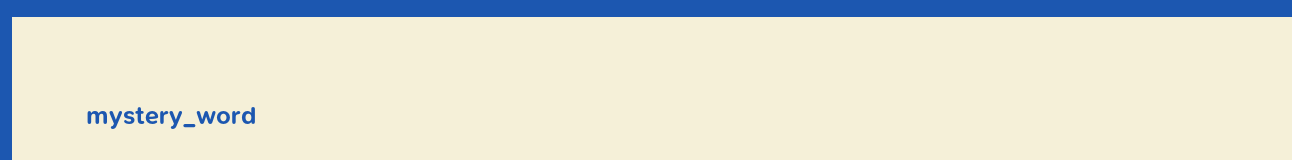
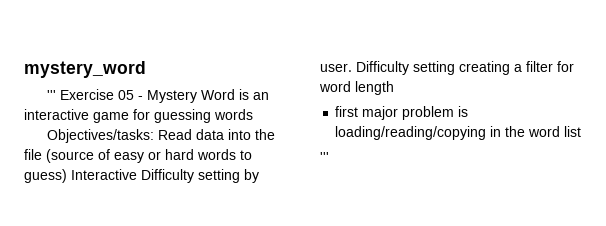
+ ''' Exercise 05 - Mystery Word is an interactive game for guessing words
+ Objectives/tasks: Read data into the file (source of easy or hard words to guess) Interactive Difficulty setting by user. Difficulty setting creating a filter for word length
+ first major problem is loading/reading/copying in the word list
+ '''

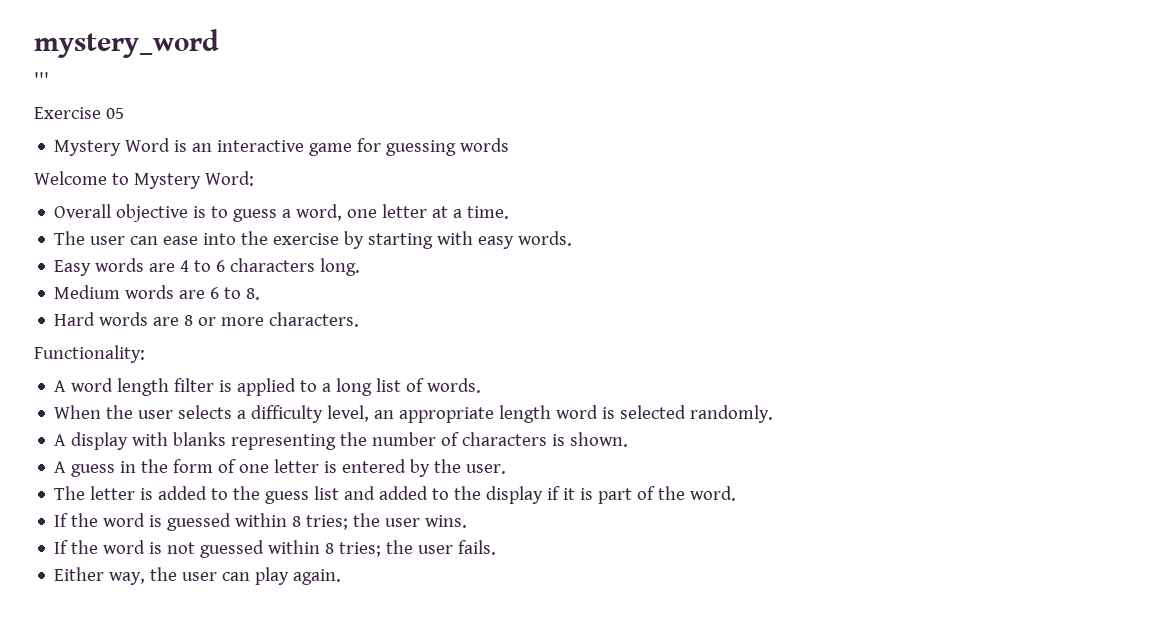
- ''' Exercise 05 - Mystery Word is an interactive game for guessing words
+ '''
+ Exercise 05
+ Mystery Word is an interactive game for guessing words
- Objectives/tasks: Read data into the file (source of easy or hard words to guess) Interactive Difficulty setting by user. Difficulty setting creating a filter for word length
- first major problem is loading/reading/copying in the word list
- '''
+ Welcome to Mystery Word:
+ Overall objective is to guess a word, one letter at a time.
+ The user can ease into the exercise by starting with easy words.
+ Easy words are 4 to 6 characters long.
+ Medium words are 6 to 8.
+ Hard words are 8 or more characters.
+ Functionality:
+ A word length filter is applied to a long list of words.
+ When the user selects a difficulty level, an appropriate length word is selected randomly.
+ A display with blanks representing the number of characters is shown.
+ A guess in the form of one letter is entered by the user.
+ The letter is added to the guess list and added to the display if it is part of the word.
+ If the word is guessed within 8 tries; the user wins.
+ If the word is not guessed within 8 tries; the user fails.
+ Either way, the user can play again.

